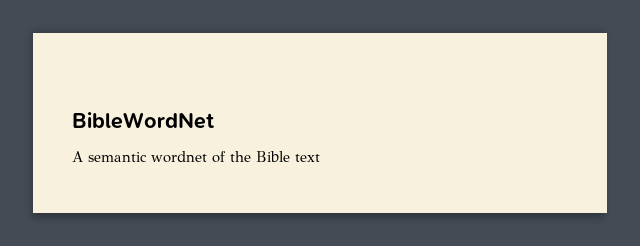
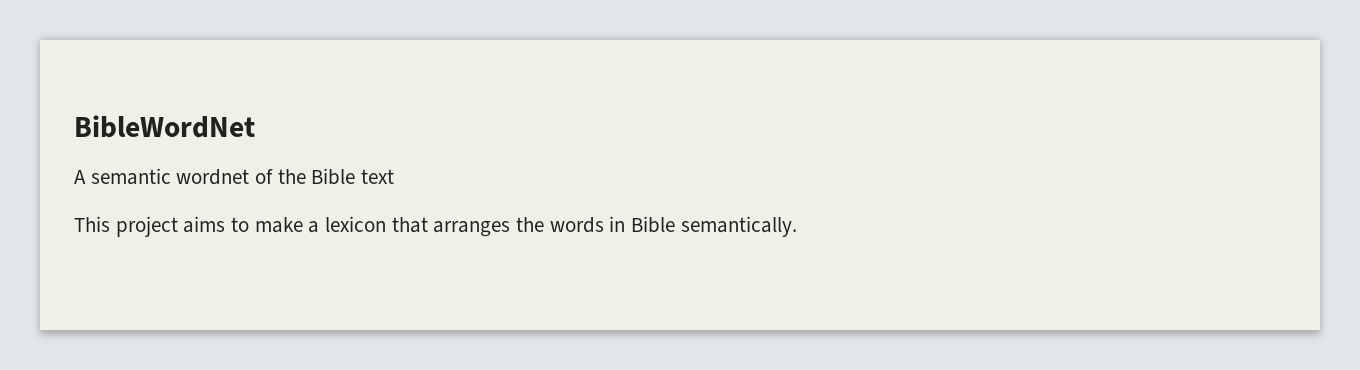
+ This project aims to make a lexicon that arranges the words in Bible semantically.

